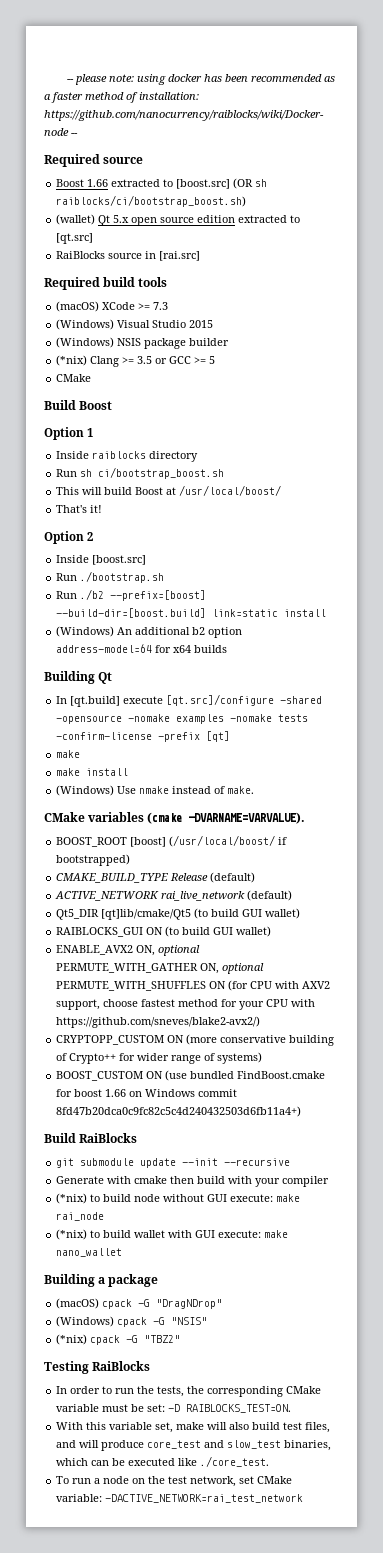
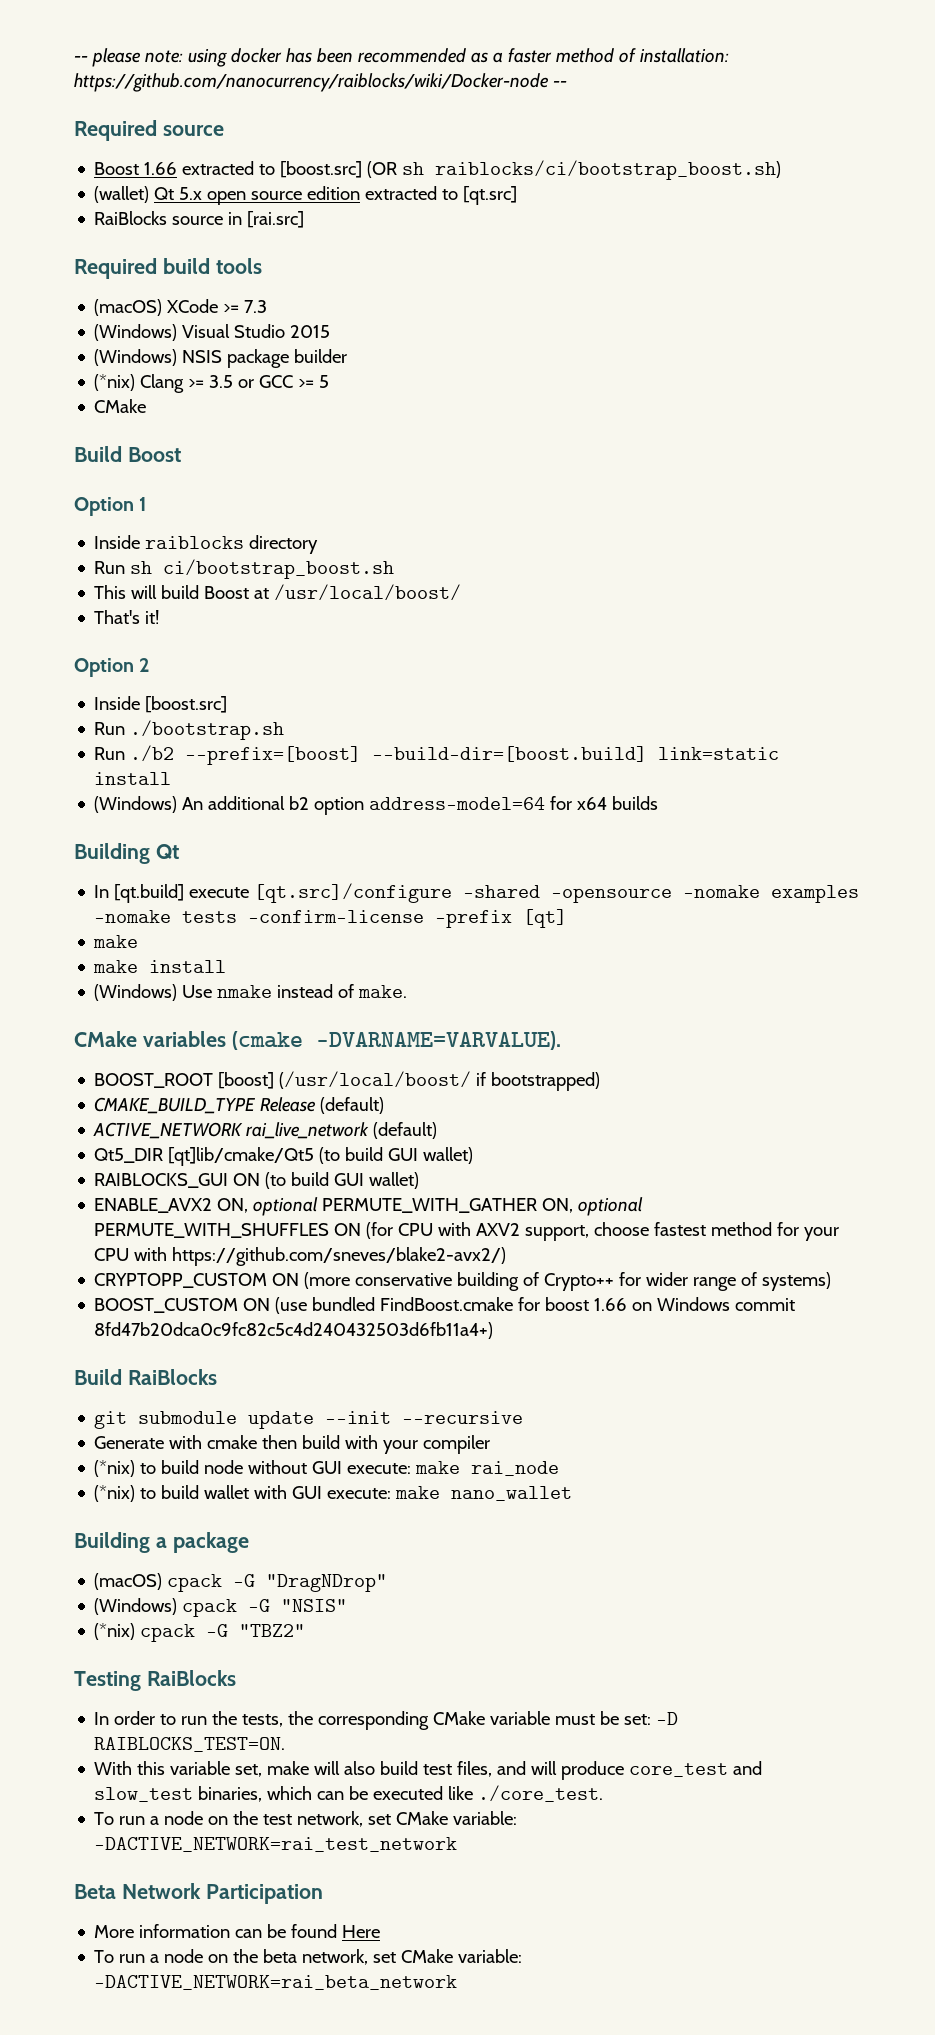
+ Beta Network Participation
+ More information can be found Here
+ To run a node on the beta network, set CMake variable: -DACTIVE_NETWORK=rai_beta_network

